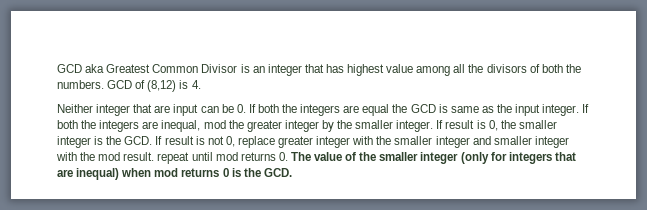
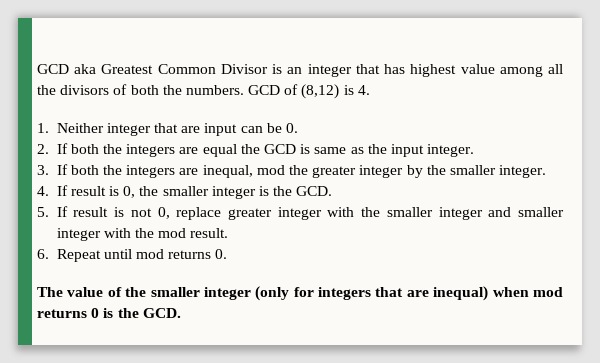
- Neither integer that are input can be 0. If both the integers are equal the GCD is same as the input integer. If both the integers are inequal, mod the greater integer by the smaller integer. If result is 0, the smaller integer is the GCD. If result is not 0, replace greater integer with the smaller integer and smaller integer with the mod result. repeat until mod returns 0. The value of the smaller integer (only for integers that are inequal) when mod returns 0 is the GCD.
+ 1. Neither integer that are input can be 0.
+ 2. If both the integers are equal the GCD is same as the input integer.
+ 3. If both the integers are inequal, mod the greater integer by the smaller integer.
+ 4. If result is 0, the smaller integer is the GCD.
+ 5. If result is not 0, replace greater integer with the smaller integer and smaller integer with the mod result.
+ 6. Repeat until mod returns 0.
+ The value of the smaller integer (only for integers that are inequal) when mod returns 0 is the GCD.

